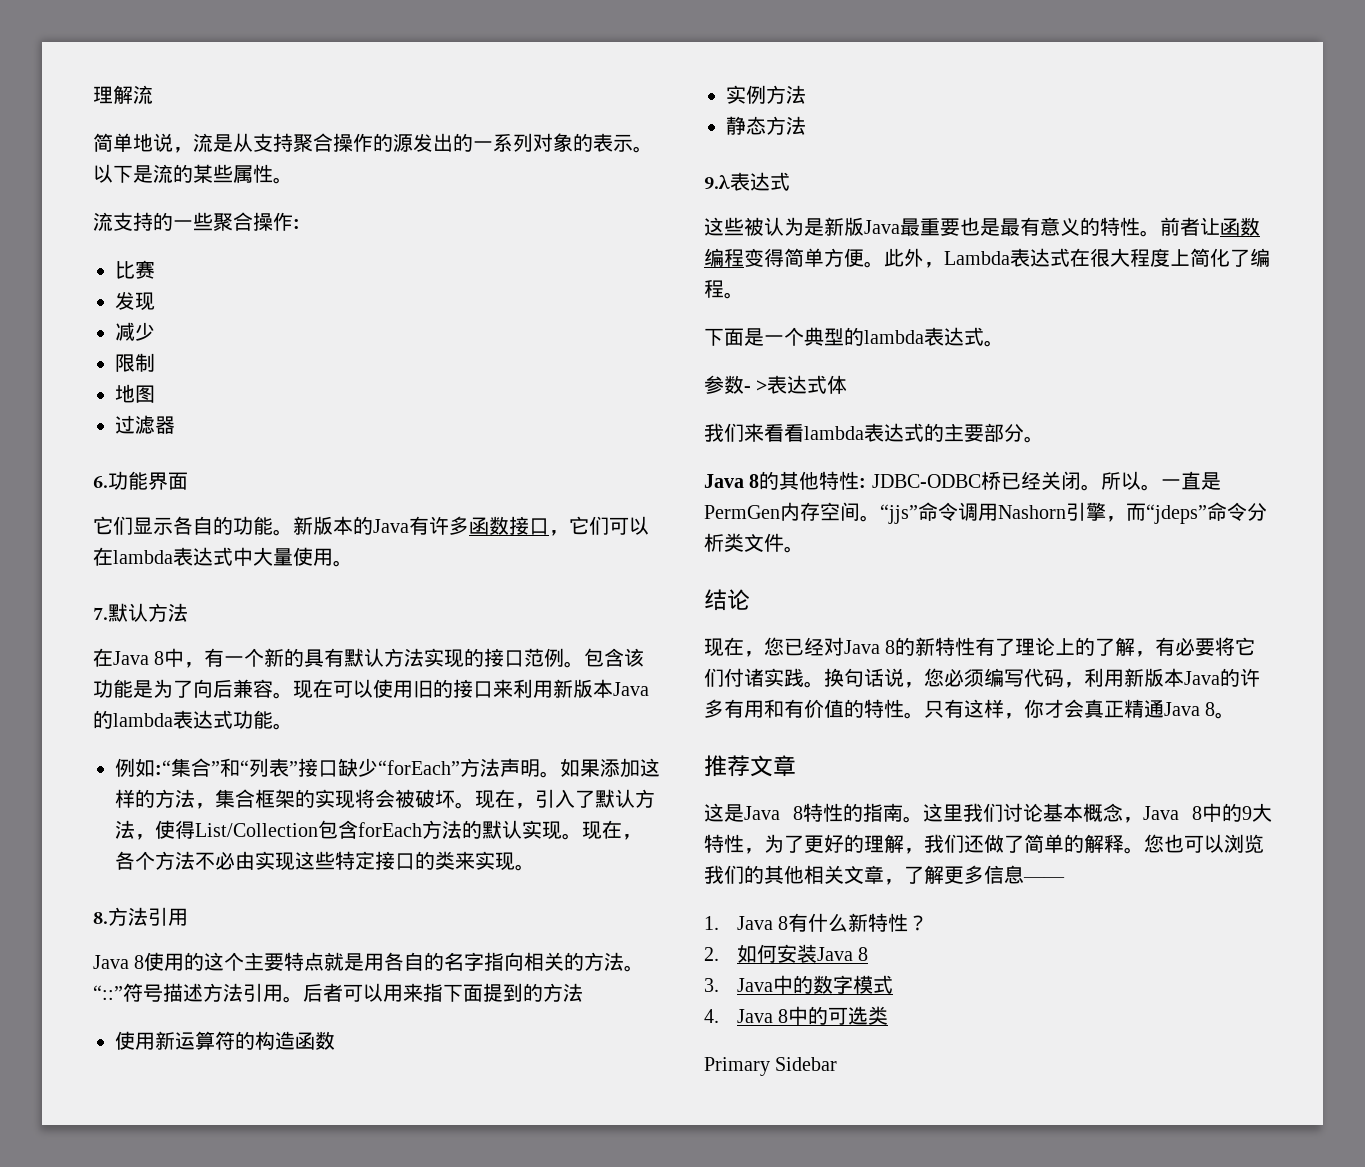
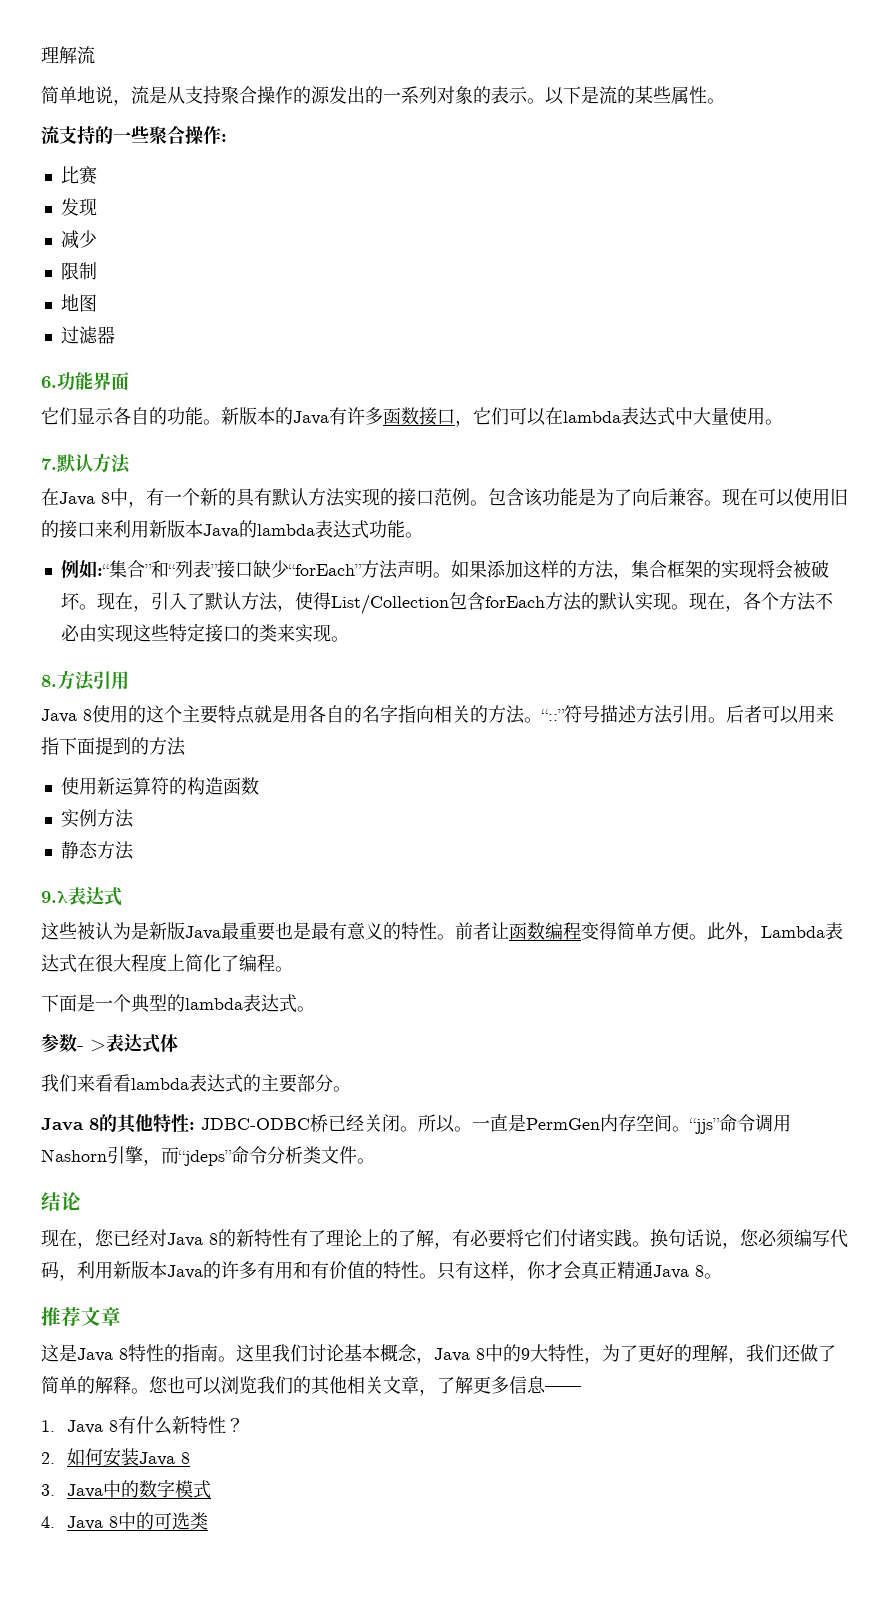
- Primary Sidebar

